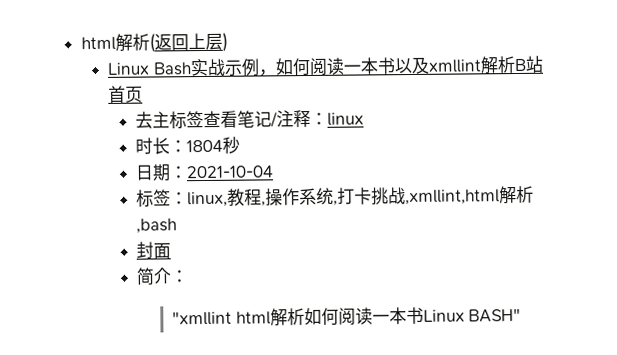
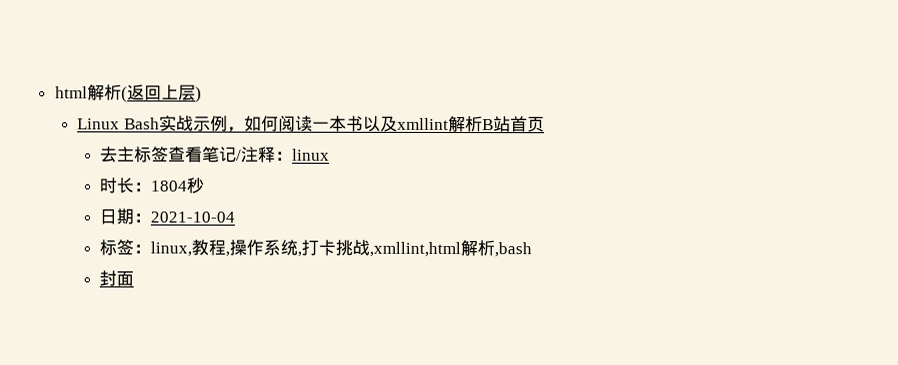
- 简介：
- "xmllint html解析如何阅读一本书Linux BASH"

